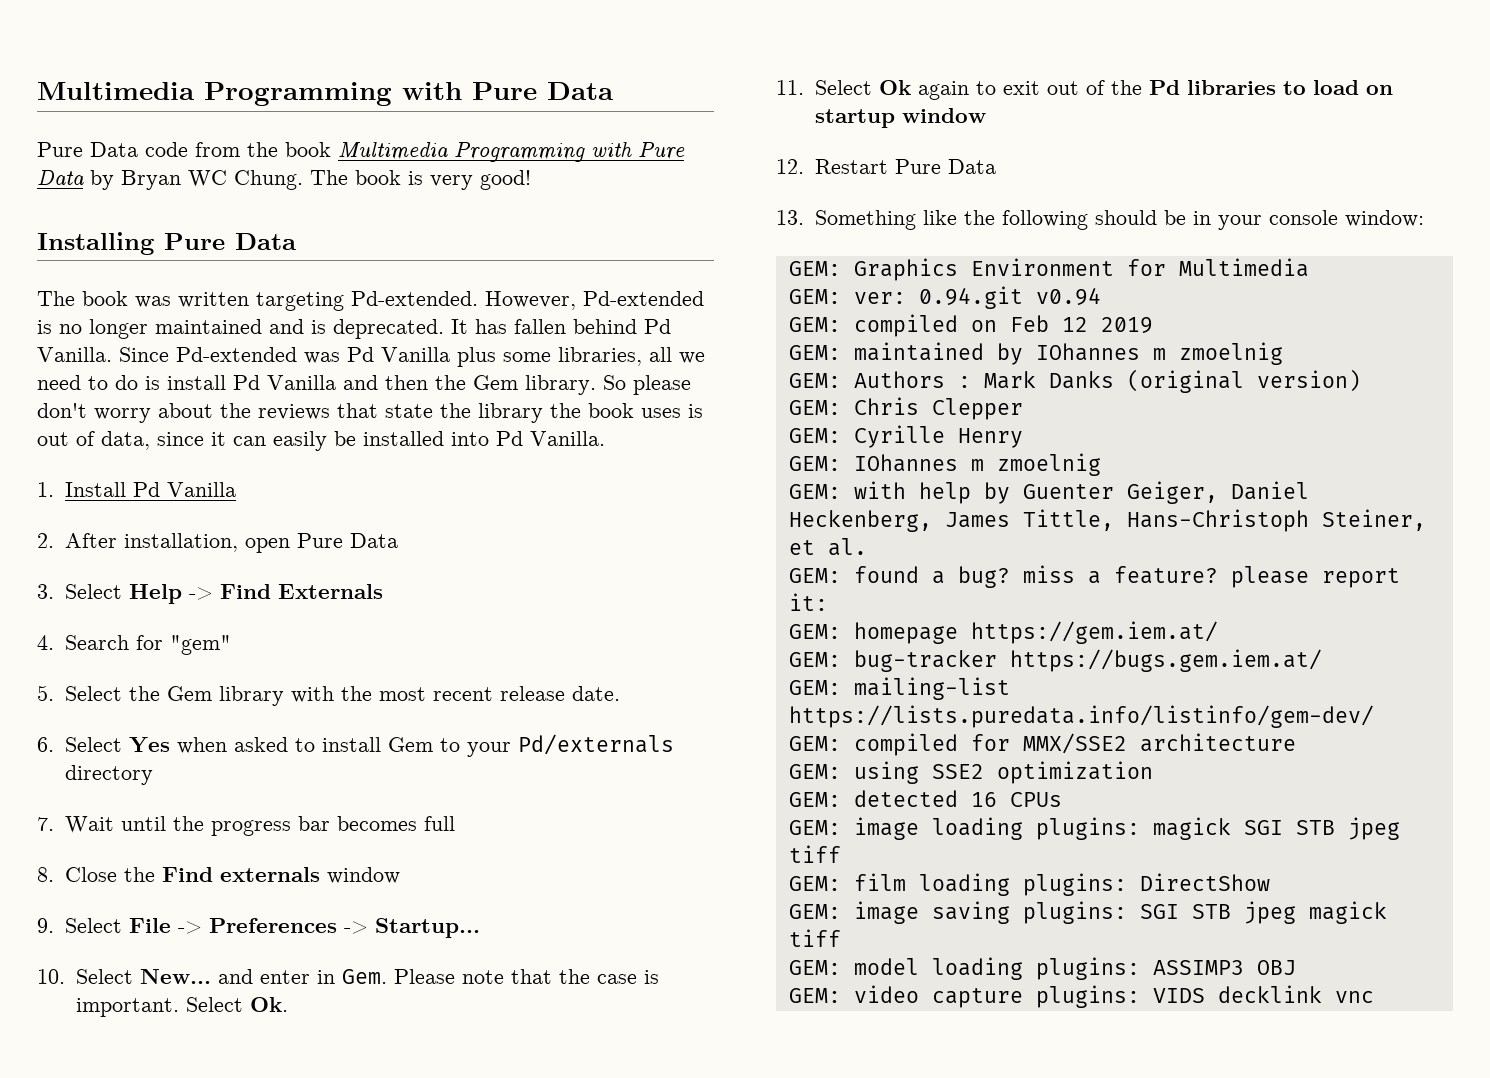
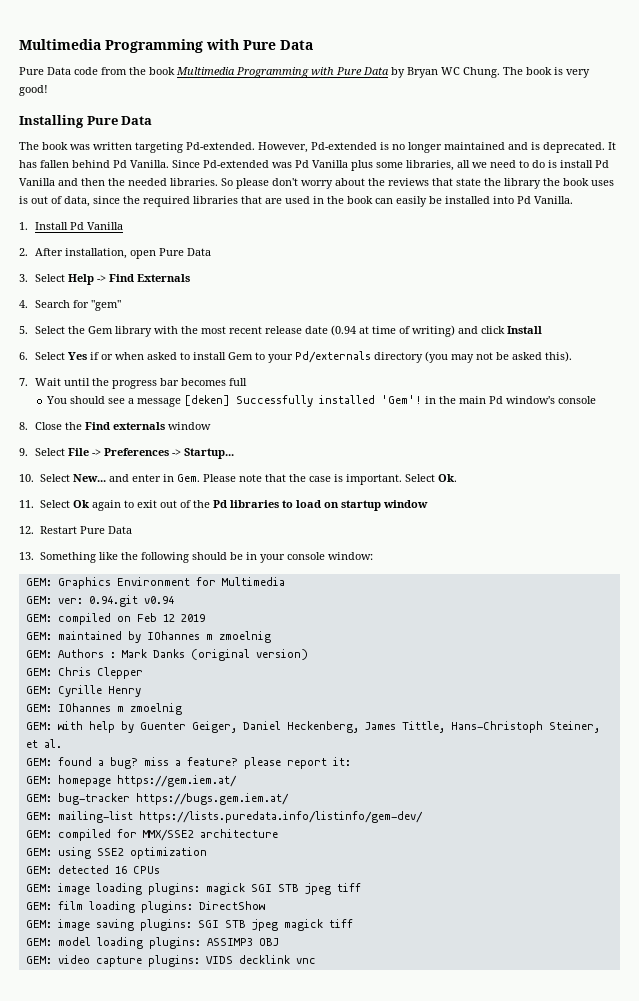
- Since Pd-extended was Pd Vanilla plus some libraries, all we need to do is install Pd Vanilla and then the Gem library.
+ Since Pd-extended was Pd Vanilla plus some libraries, all we need to do is install Pd Vanilla and then the needed libraries.
- So please don't worry about the reviews that state the library the book uses is out of data, since it can easily be installed into Pd Vanilla.
+ So please don't worry about the reviews that state the library the book uses is out of data, since the required libraries that are used in the book can easily be installed into Pd Vanilla.
- 5. Select the Gem library with the most recent release date.
+ 5. Select the Gem library with the most recent release date (0.94 at time of writing) and click Install
- 6. Select Yes when asked to install Gem to your Pd/externals directory
+ 6. Select Yes if or when asked to install Gem to your Pd/externals directory (you may not be asked this).
+ You should see a message [deken] Successfully installed 'Gem'! in the main Pd window's console

